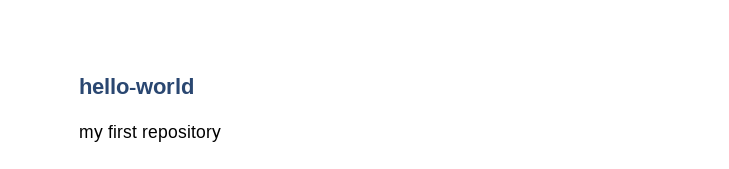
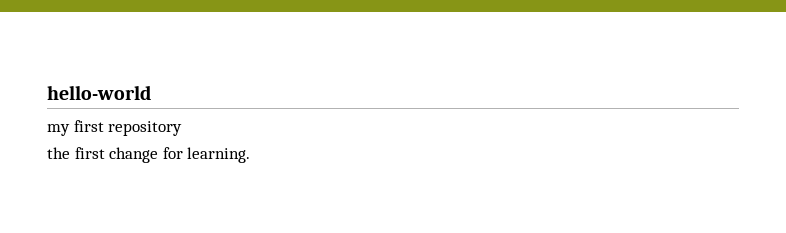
+ the first change for learning.

